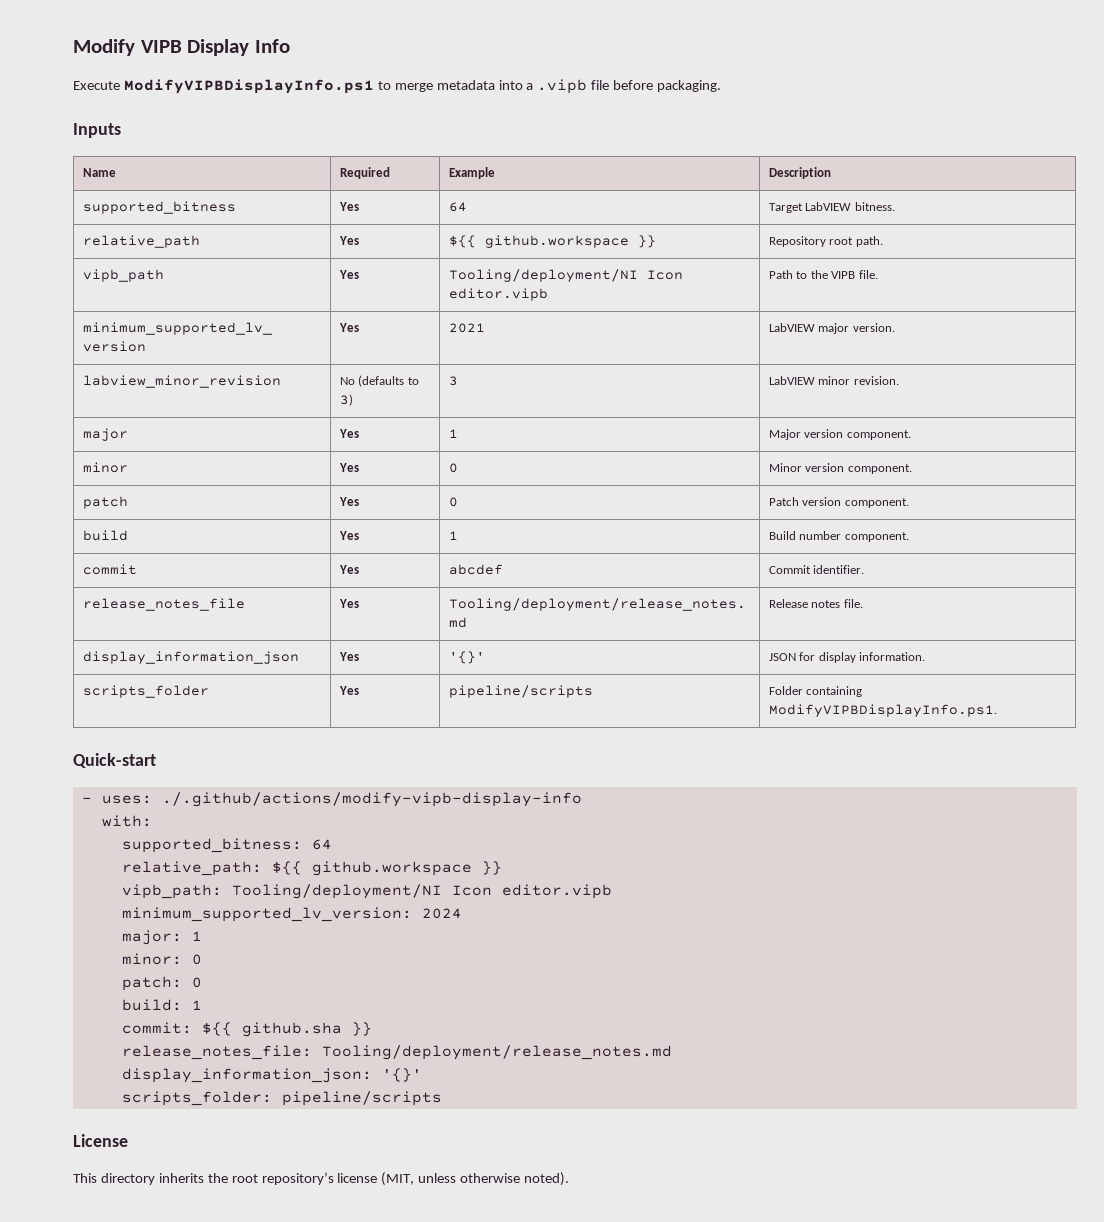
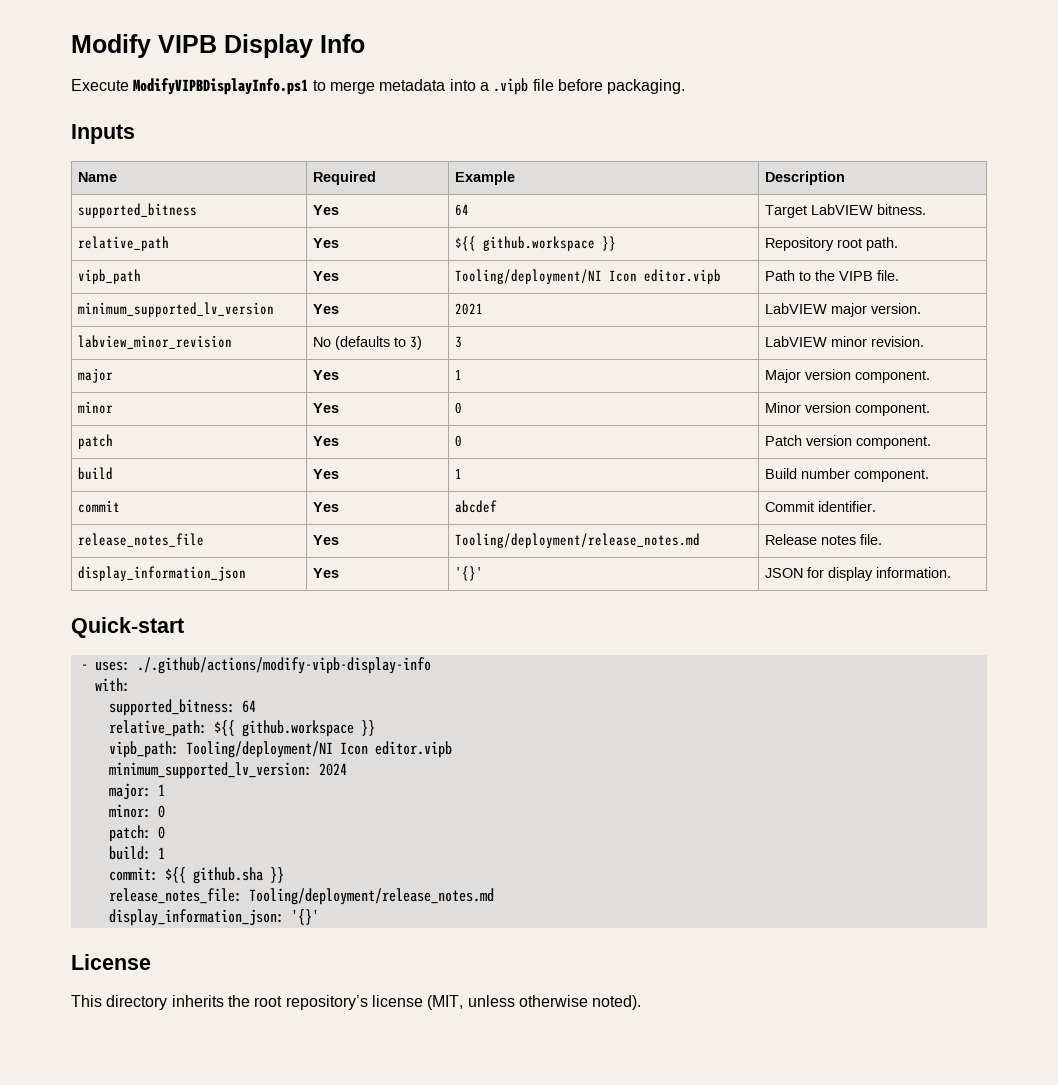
- scripts_folder | Yes | pipeline/scripts | Folder containing ModifyVIPBDisplayInfo.ps1.
- scripts_folder: pipeline/scripts

